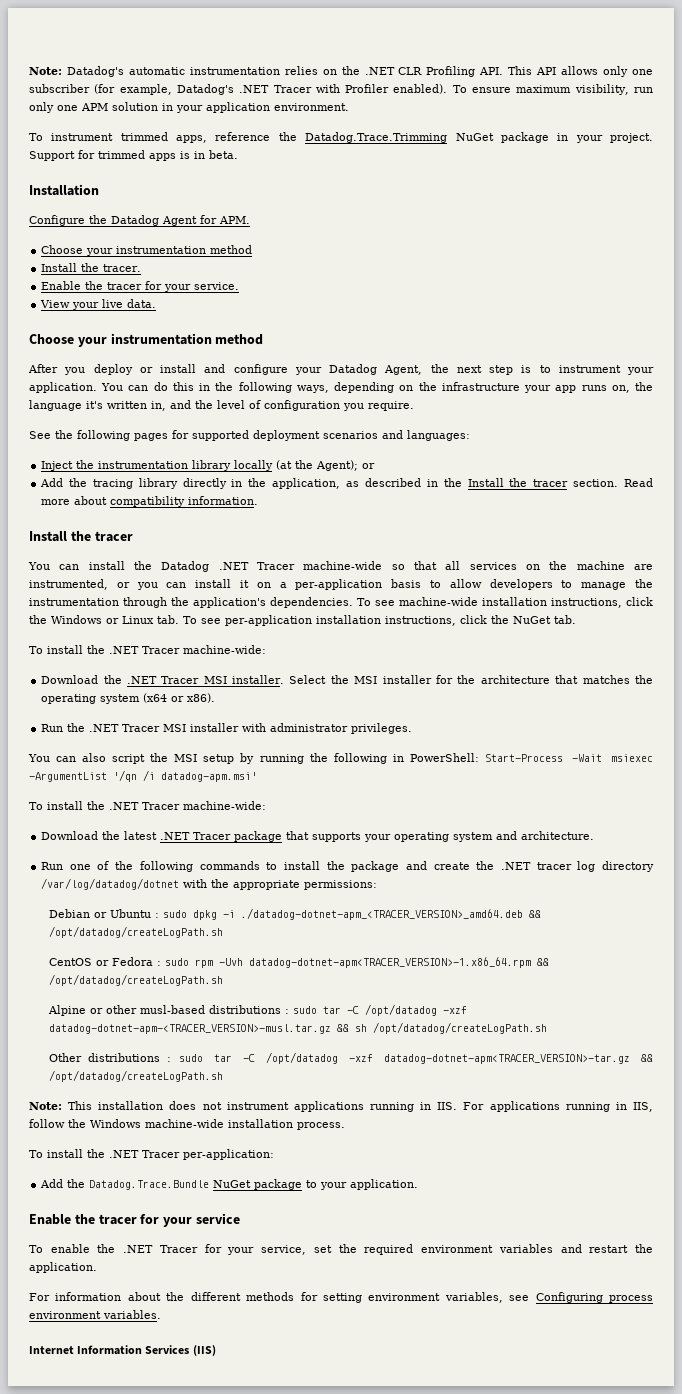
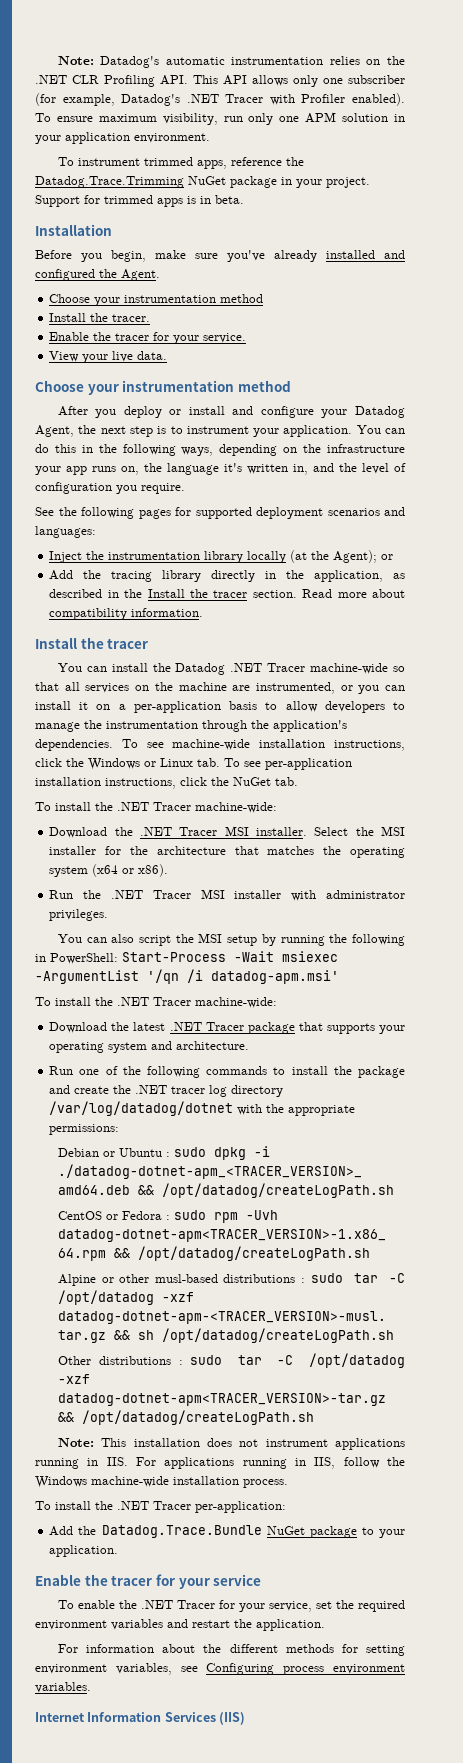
- Configure the Datadog Agent for APM.
+ Before you begin, make sure you've already installed and configured the Agent.

